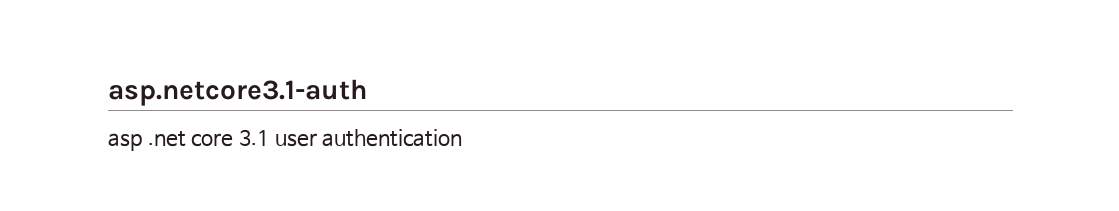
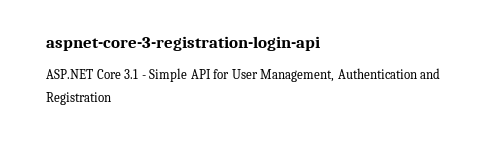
- asp.netcore3.1-auth
- asp .net core 3.1 user authentication
+ aspnet-core-3-registration-login-api
+ ASP.NET Core 3.1 - Simple API for User Management, Authentication and Registration

